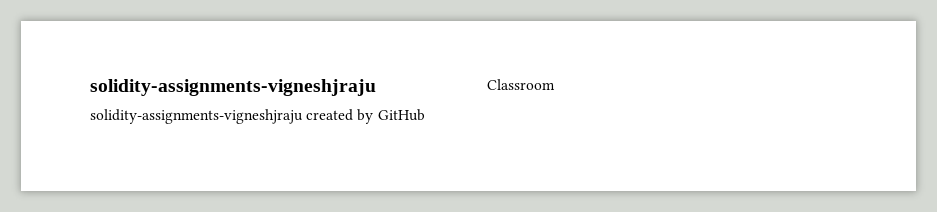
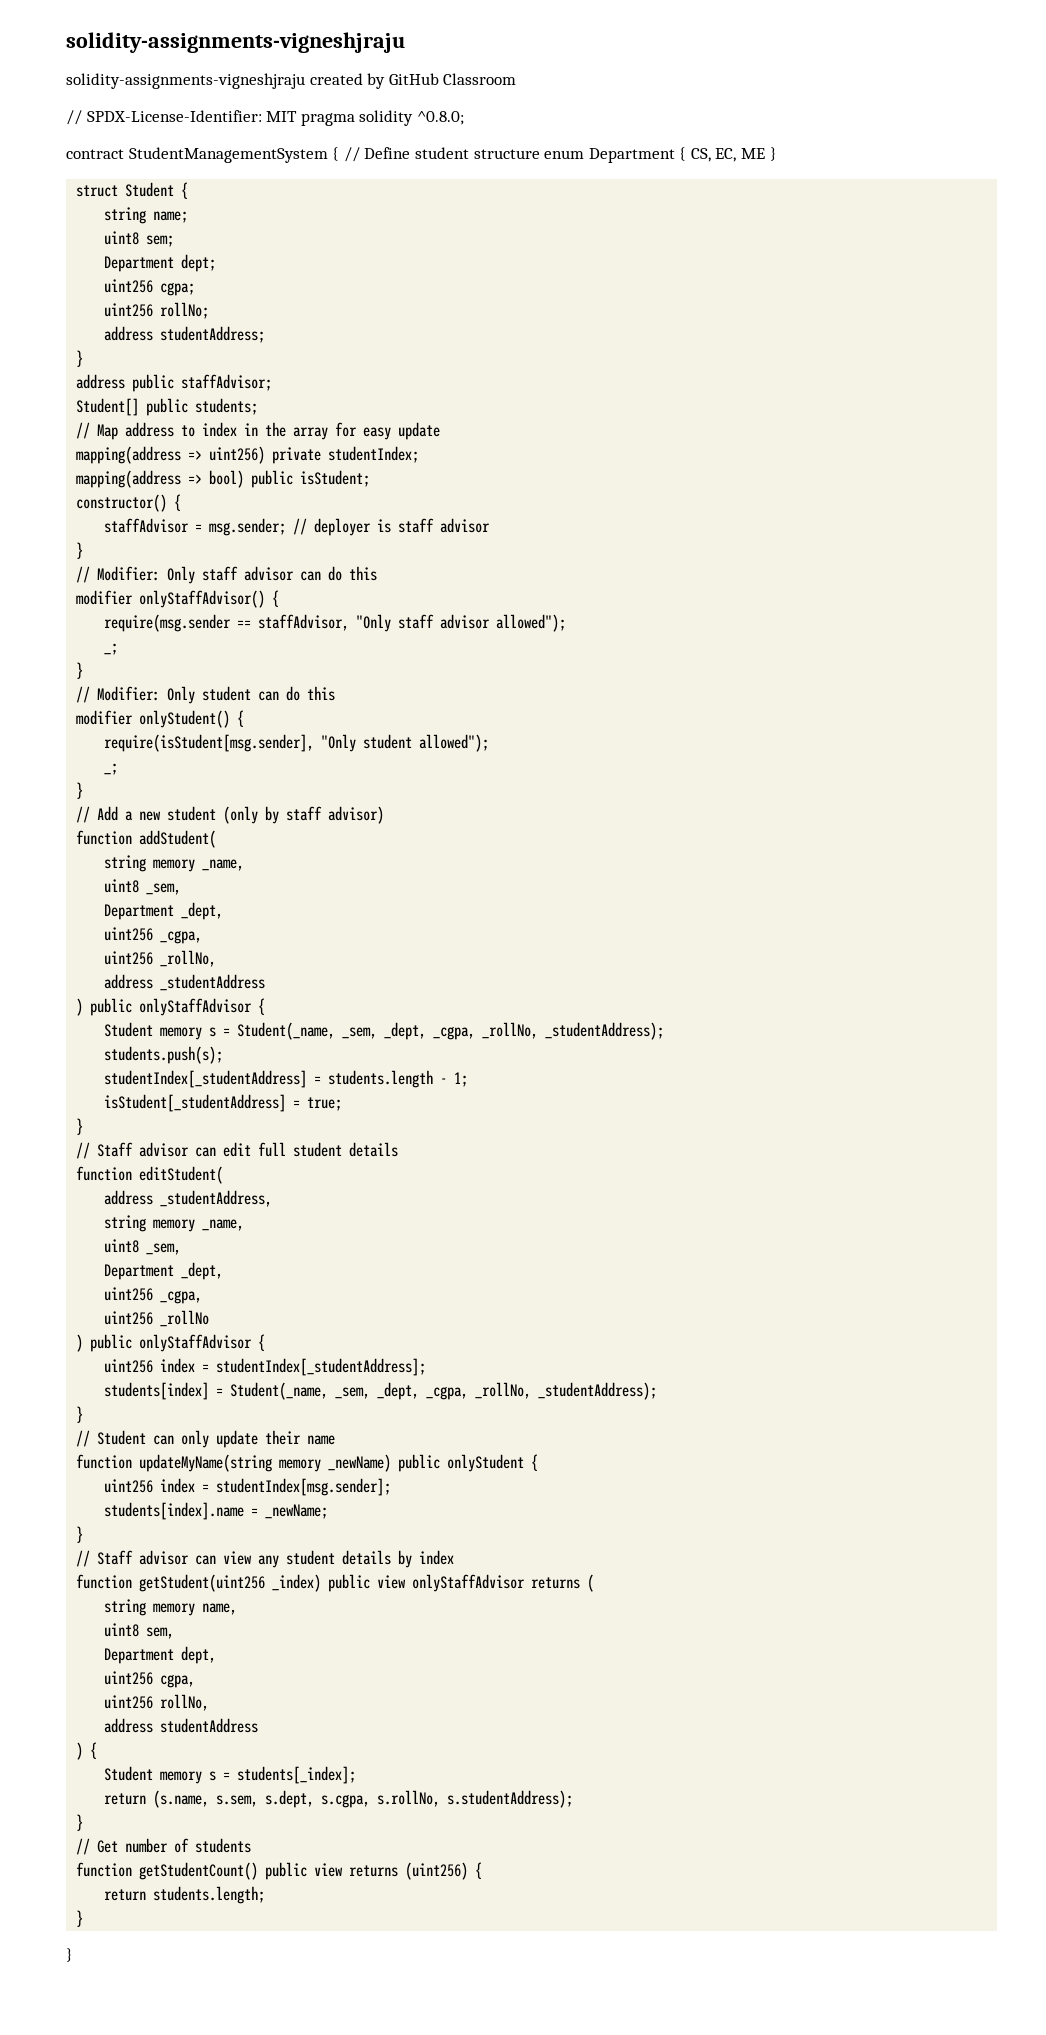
+ // SPDX-License-Identifier: MIT pragma solidity ^0.8.0;
+ contract StudentManagementSystem { // Define student structure enum Department { CS, EC, ME }
+ struct Student {
+ string name;
+ uint8 sem;
+ Department dept;
+ uint256 cgpa;
+ uint256 rollNo;
+ address studentAddress;
+ }
+ address public staffAdvisor;
+ Student[] public students;
+ // Map address to index in the array for easy update
+ mapping(address => uint256) private studentIndex;
+ mapping(address => bool) public isStudent;
+ constructor() {
+ staffAdvisor = msg.sender; // deployer is staff advisor
+ }
+ // Modifier: Only staff advisor can do this
+ modifier onlyStaffAdvisor() {
+ require(msg.sender == staffAdvisor, "Only staff advisor allowed");
+ _;
+ }
+ // Modifier: Only student can do this
+ modifier onlyStudent() {
+ require(isStudent[msg.sender], "Only student allowed");
+ _;
+ }
+ // Add a new student (only by staff advisor)
+ function addStudent(
+ string memory _name,
+ uint8 _sem,
+ Department _dept,
+ uint256 _cgpa,
+ uint256 _rollNo,
+ address _studentAddress
+ ) public onlyStaffAdvisor {
+ Student memory s = Student(_name, _sem, _dept, _cgpa, _rollNo, _studentAddress);
+ students.push(s);
+ studentIndex[_studentAddress] = students.length - 1;
+ isStudent[_studentAddress] = true;
+ }
+ // Staff advisor can edit full student details
+ function editStudent(
+ address _studentAddress,
+ string memory _name,
+ uint8 _sem,
+ Department _dept,
+ uint256 _cgpa,
+ uint256 _rollNo
+ ) public onlyStaffAdvisor {
+ uint256 index = studentIndex[_studentAddress];
+ students[index] = Student(_name, _sem, _dept, _cgpa, _rollNo, _studentAddress);
+ }
+ // Student can only update their name
+ function updateMyName(string memory _newName) public onlyStudent {
+ uint256 index = studentIndex[msg.sender];
+ students[index].name = _newName;
+ }
+ // Staff advisor can view any student details by index
+ function getStudent(uint256 _index) public view onlyStaffAdvisor returns (
+ string memory name,
+ uint8 sem,
+ Department dept,
+ uint256 cgpa,
+ uint256 rollNo,
+ address studentAddress
+ ) {
+ Student memory s = students[_index];
+ return (s.name, s.sem, s.dept, s.cgpa, s.rollNo, s.studentAddress);
+ }
+ // Get number of students
+ function getStudentCount() public view returns (uint256) {
+ return students.length;
+ }
+ }

